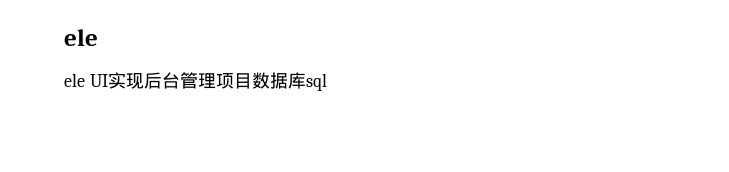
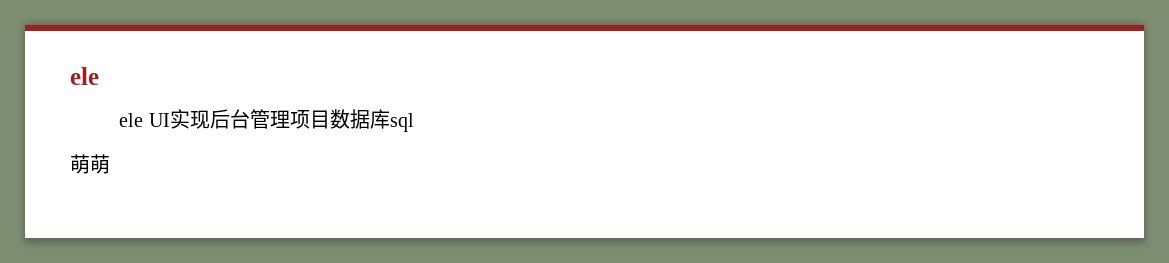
+ 萌萌

